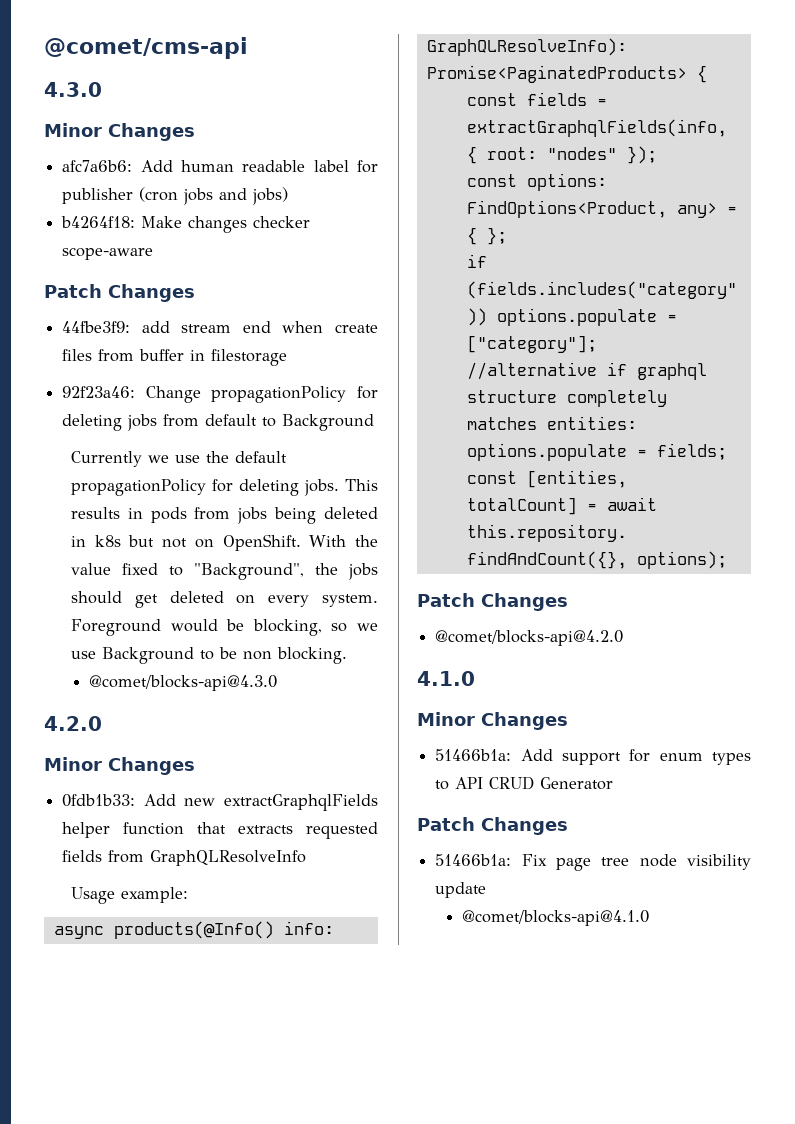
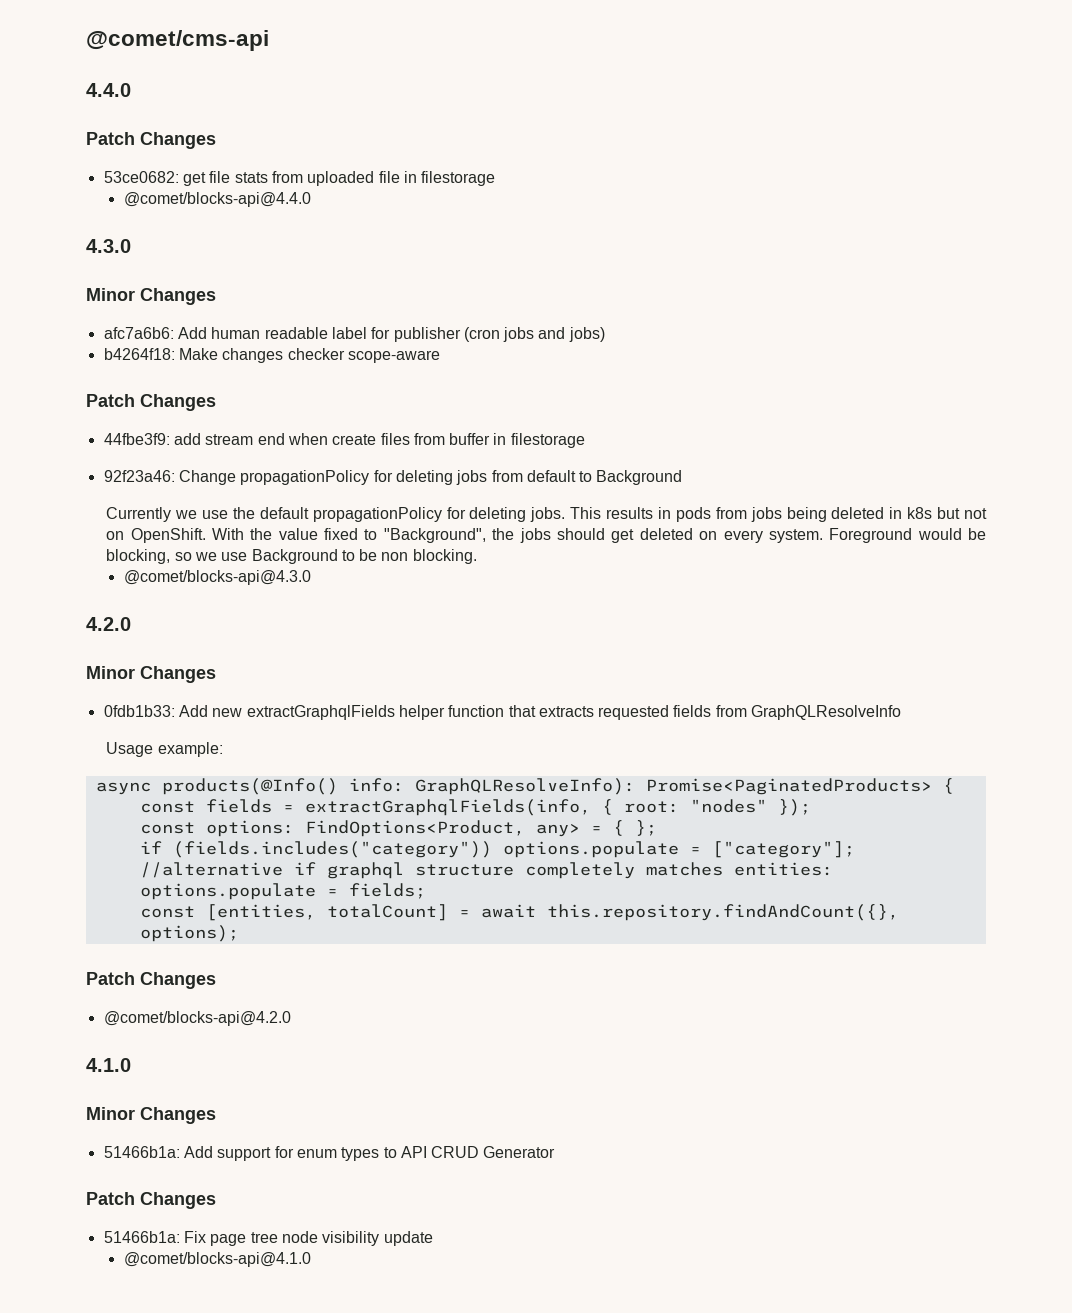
+ 4.4.0
+ Patch Changes
+ 53ce0682: get file stats from uploaded file in filestorage
+ @comet/blocks-api@4.4.0

